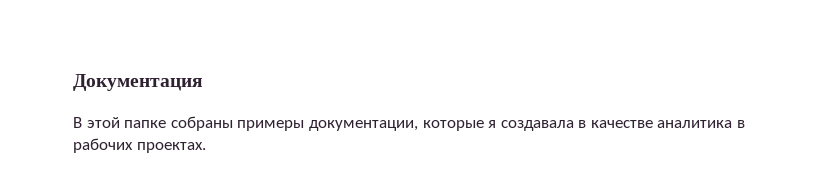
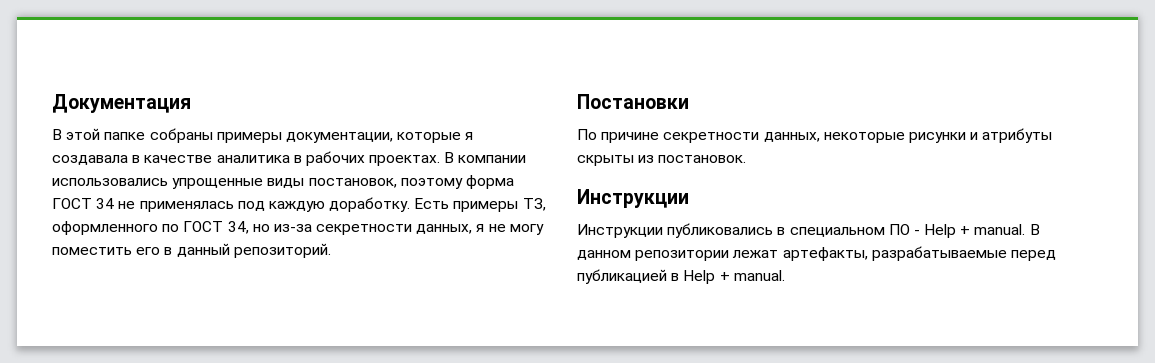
+ В компании использовались упрощенные виды постановок, поэтому форма ГОСТ 34 не применялась под каждую доработку. Есть примеры ТЗ, оформленного по ГОСТ 34, но из-за секретности данных, я не могу поместить его в данный репозиторий.
+ Постановки
+ По причине секретности данных, некоторые рисунки и атрибуты скрыты из постановок.
+ Инструкции
+ Инструкции публиковались в специальном ПО - Help + manual. В данном репозитории лежат артефакты, разрабатываемые перед публикацией в Help + manual.

